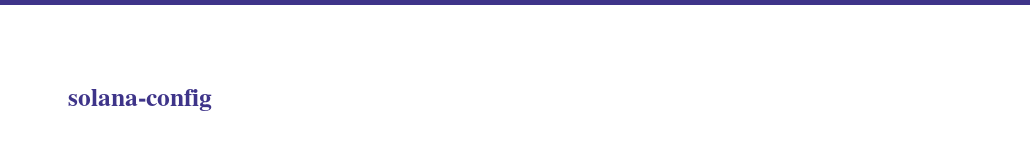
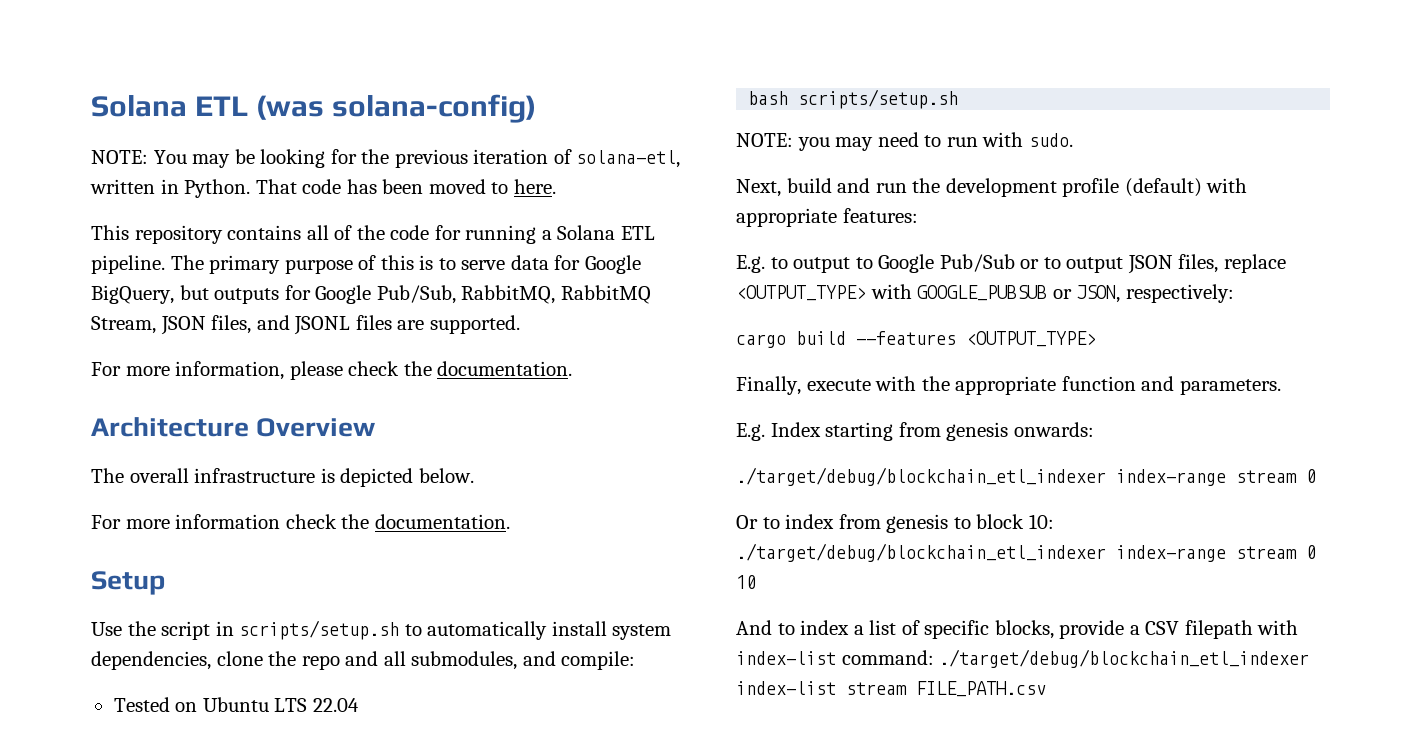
- solana-config
+ Solana ETL (was solana-config)
+ NOTE: You may be looking for the previous iteration of solana-etl, written in Python. That code has been moved to here.
+ This repository contains all of the code for running a Solana ETL pipeline. The primary purpose of this is to serve data for Google BigQuery, but outputs for Google Pub/Sub, RabbitMQ, RabbitMQ Stream, JSON files, and JSONL files are supported.
+ For more information, please check the documentation.
+ Architecture Overview
+ The overall infrastructure is depicted below.
+ For more information check the documentation.
+ Setup
+ Use the script in scripts/setup.sh to automatically install system dependencies, clone the repo and all submodules, and compile:
+ Tested on Ubuntu LTS 22.04
+ bash scripts/setup.sh
+ NOTE: you may need to run with sudo.
+ Next, build and run the development profile (default) with appropriate features:
+ E.g. to output to Google Pub/Sub or to output JSON files, replace <OUTPUT_TYPE> with GOOGLE_PUBSUB or JSON, respectively:
+ cargo build --features <OUTPUT_TYPE>
+ Finally, execute with the appropriate function and parameters.
+ E.g. Index starting from genesis onwards:
+ ./target/debug/blockchain_etl_indexer index-range stream 0
+ Or to index from genesis to block 10: ./target/debug/blockchain_etl_indexer index-range stream 0 10
+ And to index a list of specific blocks, provide a CSV filepath with index-list command: ./target/debug/blockchain_etl_indexer index-list stream FILE_PATH.csv

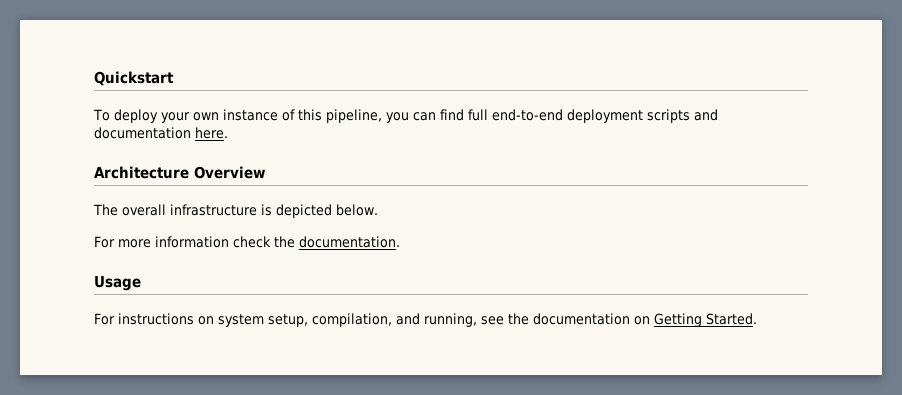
- Solana ETL (was solana-config)
- NOTE: You may be looking for the previous iteration of solana-etl, written in Python. That code has been moved to here.
- This repository contains all of the code for running a Solana ETL pipeline. The primary purpose of this is to serve data for Google BigQuery, but outputs for Google Pub/Sub, RabbitMQ, RabbitMQ Stream, JSON files, and JSONL files are supported.
- For more information, please check the documentation.
+ Quickstart
+ To deploy your own instance of this pipeline, you can find full end-to-end deployment scripts and documentation here.
- Setup
- Use the script in scripts/setup.sh to automatically install system dependencies, clone the repo and all submodules, and compile:
- Tested on Ubuntu LTS 22.04
- bash scripts/setup.sh
- NOTE: you may need to run with sudo.
- Next, build and run the development profile (default) with appropriate features:
- E.g. to output to Google Pub/Sub or to output JSON files, replace <OUTPUT_TYPE> with GOOGLE_PUBSUB or JSON, respectively:
- cargo build --features <OUTPUT_TYPE>
- Finally, execute with the appropriate function and parameters.
- E.g. Index starting from genesis onwards:
- ./target/debug/blockchain_etl_indexer index-range stream 0
- Or to index from genesis to block 10: ./target/debug/blockchain_etl_indexer index-range stream 0 10
- And to index a list of specific blocks, provide a CSV filepath with index-list command: ./target/debug/blockchain_etl_indexer index-list stream FILE_PATH.csv
+ Usage
+ For instructions on system setup, compilation, and running, see the documentation on Getting Started.

